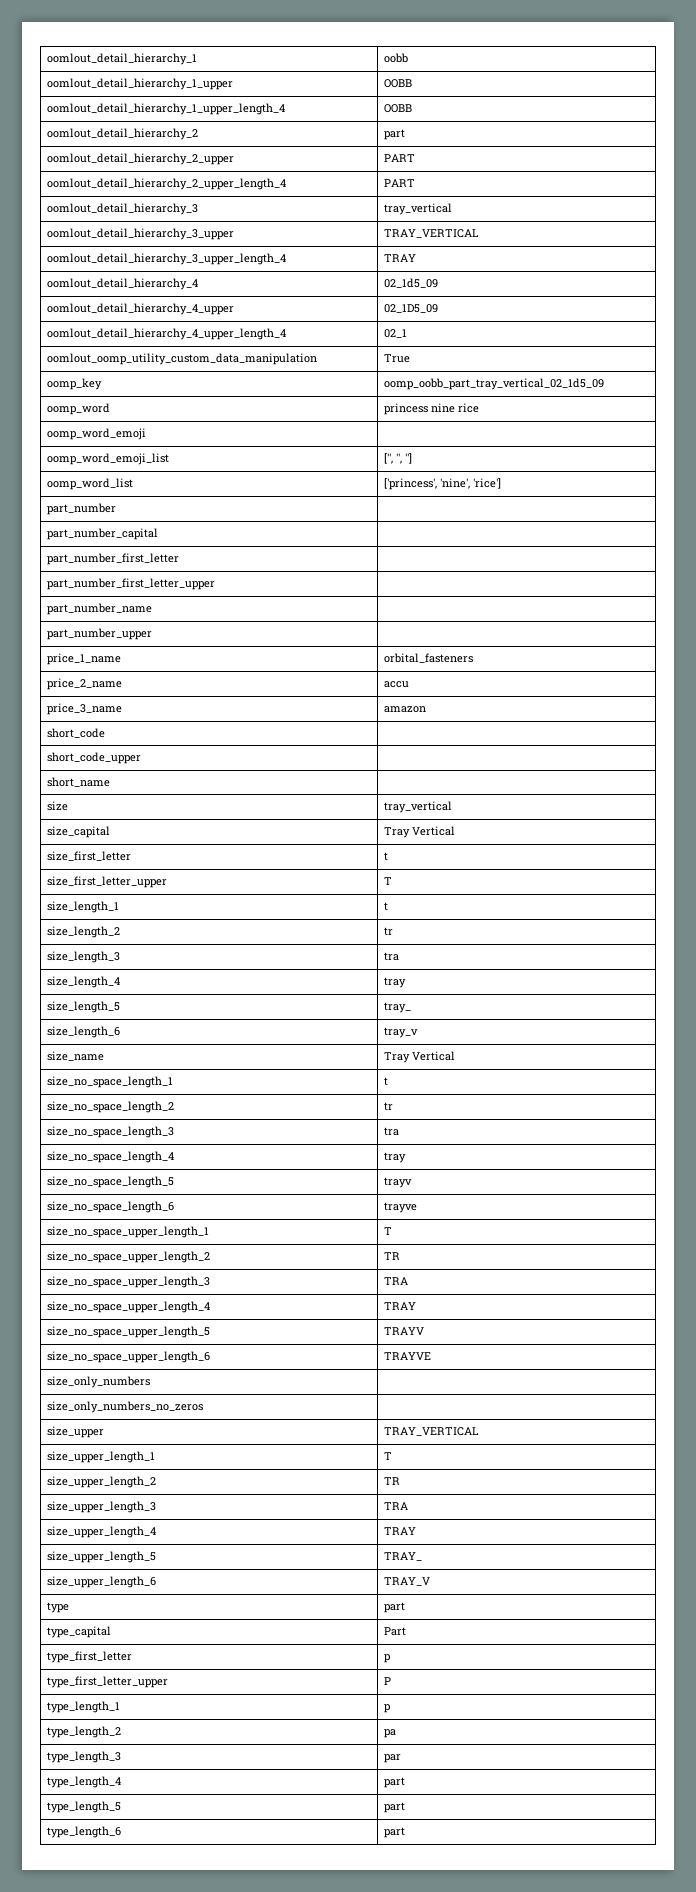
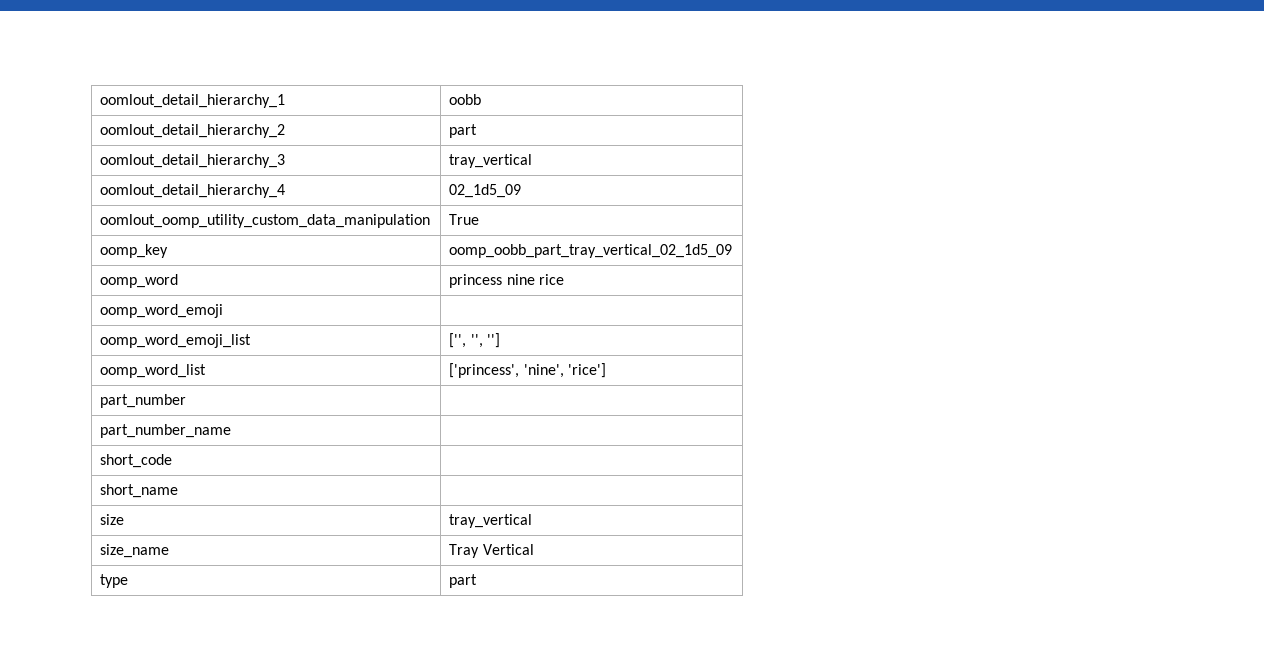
- oomlout_detail_hierarchy_1_upper | OOBB
- oomlout_detail_hierarchy_1_upper_length_4 | OOBB
  oomlout_detail_hierarchy_2 | part
- oomlout_detail_hierarchy_2_upper | PART
- oomlout_detail_hierarchy_2_upper_length_4 | PART
  oomlout_detail_hierarchy_3 | tray_vertical
- oomlout_detail_hierarchy_3_upper | TRAY_VERTICAL
- oomlout_detail_hierarchy_3_upper_length_4 | TRAY
  oomlout_detail_hierarchy_4 | 02_1d5_09
- oomlout_detail_hierarchy_4_upper | 02_1D5_09
- oomlout_detail_hierarchy_4_upper_length_4 | 02_1
- part_number_capital |
- part_number_first_letter |
- part_number_first_letter_upper |
  part_number_name |
- part_number_upper |
- price_1_name | orbital_fasteners
- price_2_name | accu
- price_3_name | amazon
- short_code_upper |
- size_capital | Tray Vertical
- size_first_letter | t
- size_first_letter_upper | T
- size_length_1 | t
- size_length_2 | tr
- size_length_3 | tra
- size_length_4 | tray
- size_length_5 | tray_
- size_length_6 | tray_v
  size_name | Tray Vertical
- size_no_space_length_1 | t
- size_no_space_length_2 | tr
- size_no_space_length_3 | tra
- size_no_space_length_4 | tray
- size_no_space_length_5 | trayv
- size_no_space_length_6 | trayve
- size_no_space_upper_length_1 | T
- size_no_space_upper_length_2 | TR
- size_no_space_upper_length_3 | TRA
- size_no_space_upper_length_4 | TRAY
- size_no_space_upper_length_5 | TRAYV
- size_no_space_upper_length_6 | TRAYVE
- size_only_numbers |
- size_only_numbers_no_zeros |
- size_upper | TRAY_VERTICAL
- size_upper_length_1 | T
- size_upper_length_2 | TR
- size_upper_length_3 | TRA
- size_upper_length_4 | TRAY
- size_upper_length_5 | TRAY_
- size_upper_length_6 | TRAY_V
  type | part
- type_capital | Part
- type_first_letter | p
- type_first_letter_upper | P
- type_length_1 | p
- type_length_2 | pa
- type_length_3 | par
- type_length_4 | part
- type_length_5 | part
- type_length_6 | part

